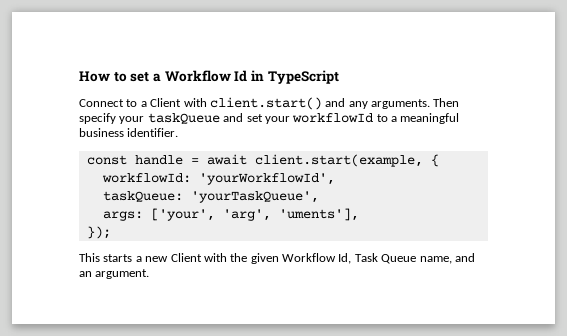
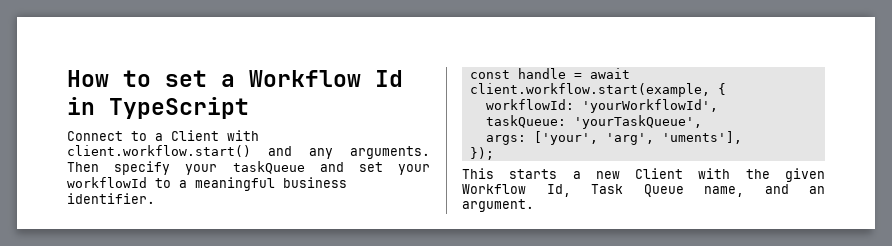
- Connect to a Client with client.start() and any arguments.
+ Connect to a Client with client.workflow.start() and any arguments.
- const handle = await client.start(example, {
+ const handle = await client.workflow.start(example, {

